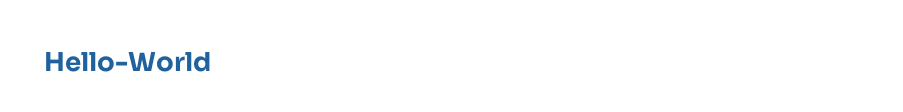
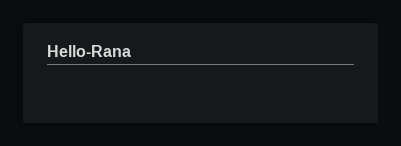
- Hello-World
+ Hello-Rana

